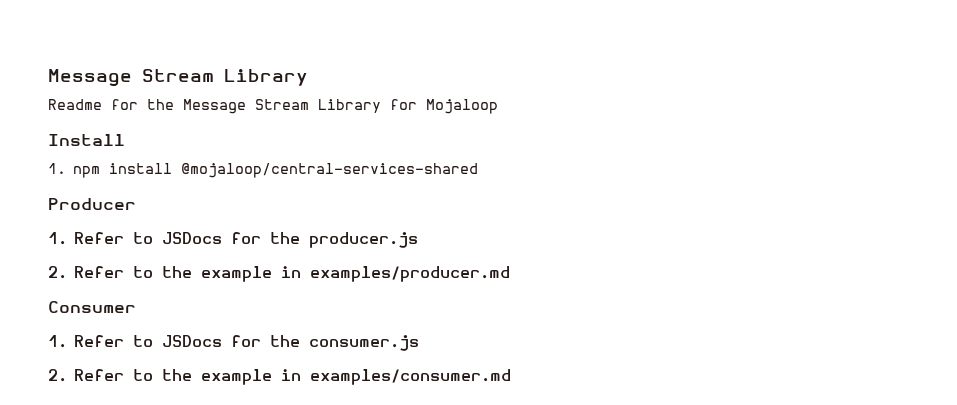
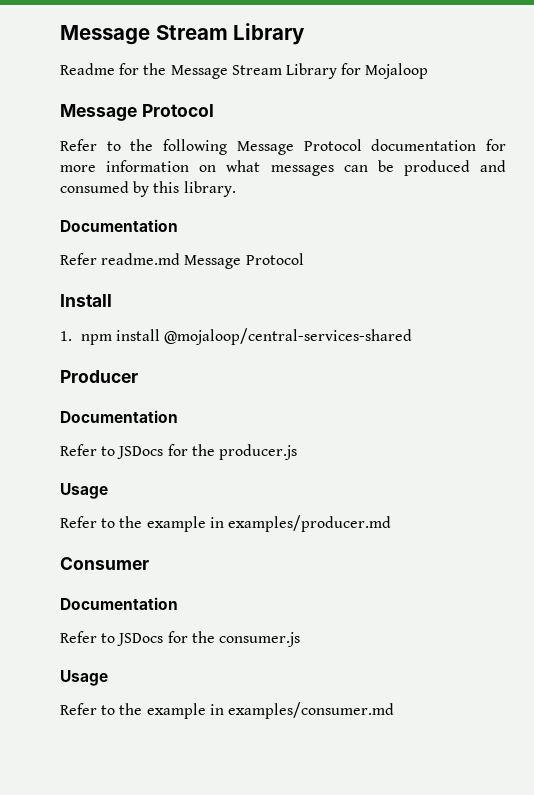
  Readme for the Message Stream Library for Mojaloop
+ Message Protocol
+ Refer to the following Message Protocol documentation for more information on what messages can be produced and consumed by this library.
+ Documentation
+ Refer readme.md Message Protocol
  Producer
- 1. Refer to JSDocs for the producer.js
- 2. Refer to the example in examples/producer.md
+ Documentation
+ Refer to JSDocs for the producer.js
+ Usage
+ Refer to the example in examples/producer.md
  Consumer
- 1. Refer to JSDocs for the consumer.js
- 2. Refer to the example in examples/consumer.md
+ Documentation
+ Refer to JSDocs for the consumer.js
+ Usage
+ Refer to the example in examples/consumer.md

